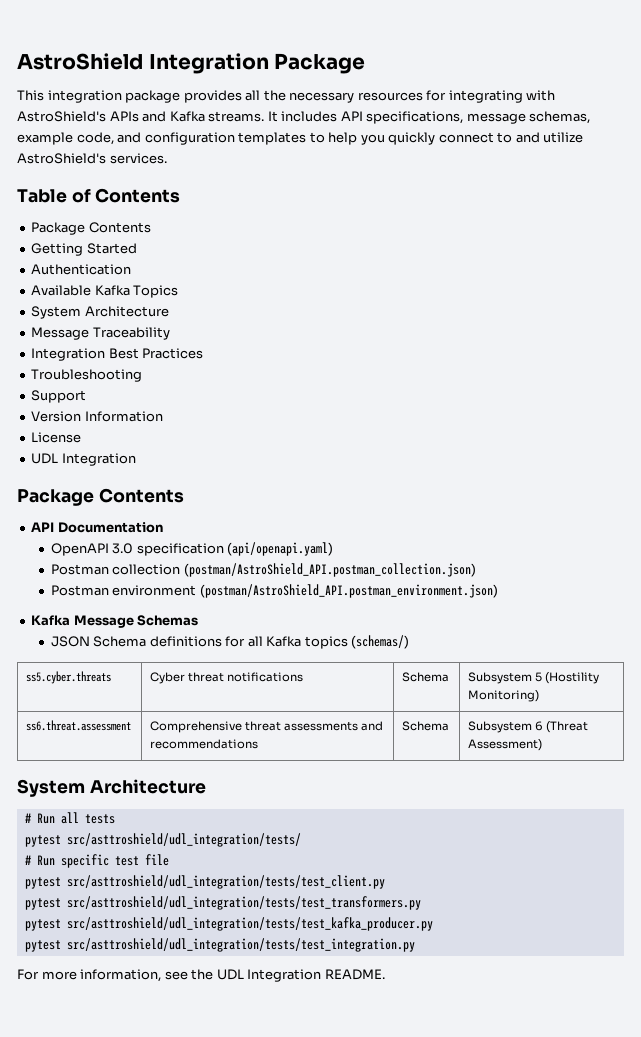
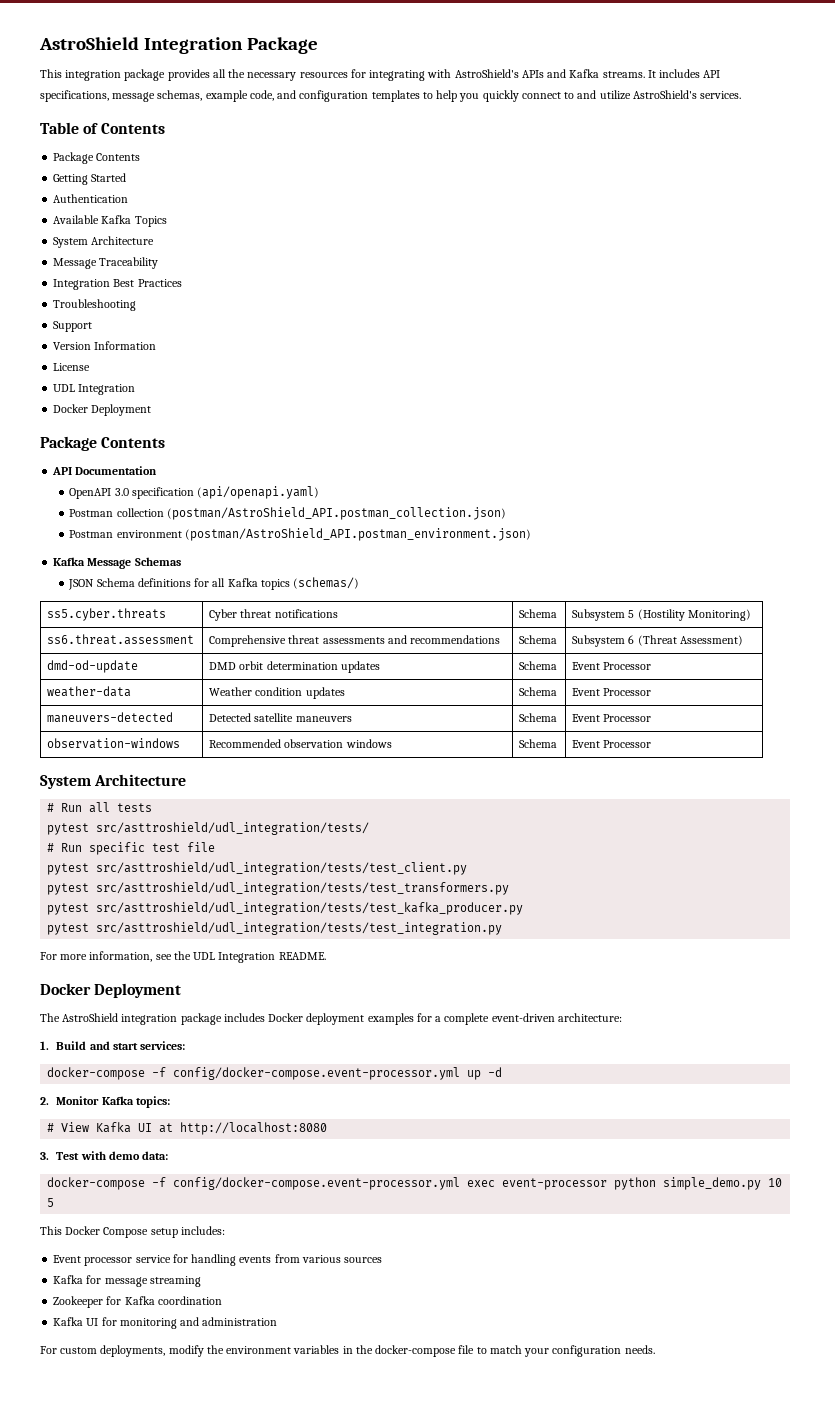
  License
  UDL Integration
+ Docker Deployment
+ dmd-od-update | DMD orbit determination updates | Schema | Event Processor
+ weather-data | Weather condition updates | Schema | Event Processor
+ maneuvers-detected | Detected satellite maneuvers | Schema | Event Processor
+ observation-windows | Recommended observation windows | Schema | Event Processor
  For more information, see the UDL Integration README.
+ Docker Deployment
+ The AstroShield integration package includes Docker deployment examples for a complete event-driven architecture:
+ 1. Build and start services:
+ docker-compose -f config/docker-compose.event-processor.yml up -d
+ 2. Monitor Kafka topics:
+ # View Kafka UI at http://localhost:8080
+ 3. Test with demo data:
+ docker-compose -f config/docker-compose.event-processor.yml exec event-processor python simple_demo.py 10 5
+ This Docker Compose setup includes:
+ Event processor service for handling events from various sources
+ Kafka for message streaming
+ Zookeeper for Kafka coordination
+ Kafka UI for monitoring and administration
+ For custom deployments, modify the environment variables in the docker-compose file to match your configuration needs.

